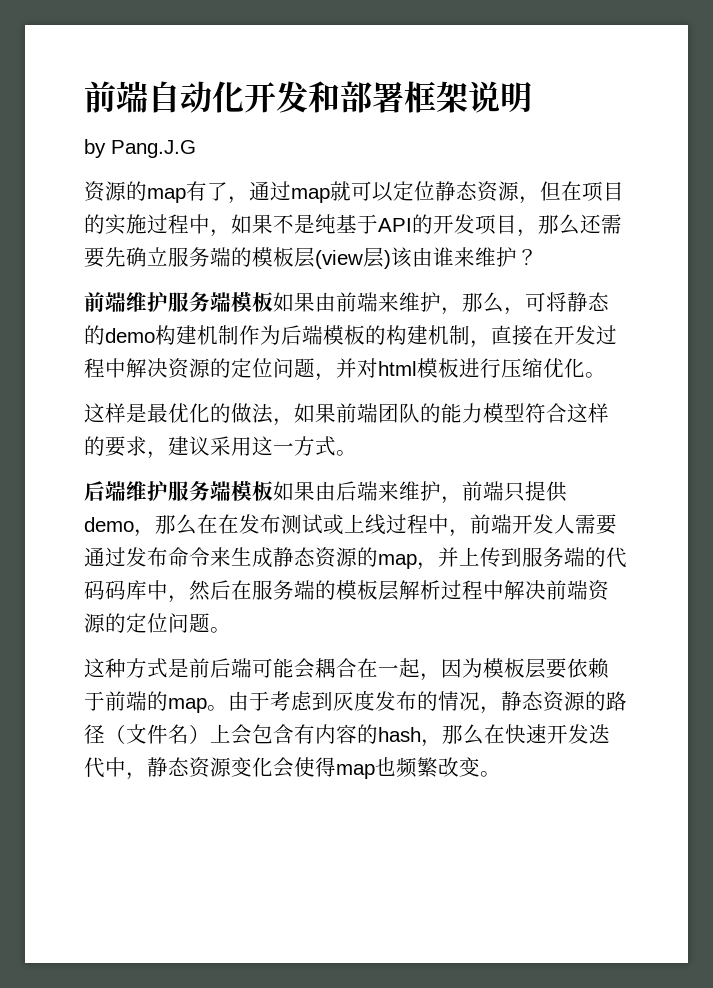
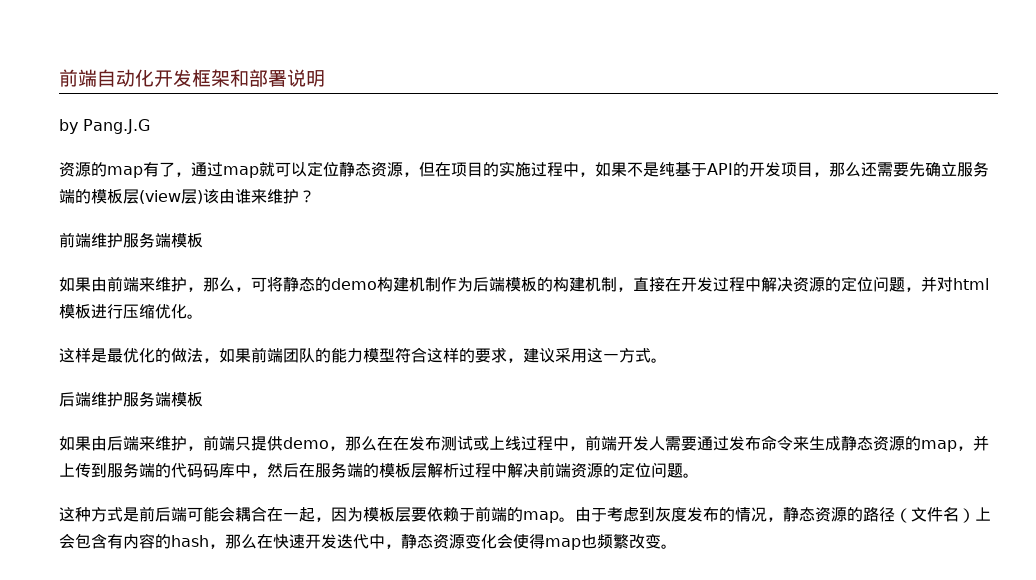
- 前端自动化开发和部署框架说明
+ 前端自动化开发框架和部署说明
- 前端维护服务端模板如果由前端来维护，那么，可将静态的demo构建机制作为后端模板的构建机制，直接在开发过程中解决资源的定位问题，并对html模板进行压缩优化。
+ 前端维护服务端模板
+ 如果由前端来维护，那么，可将静态的demo构建机制作为后端模板的构建机制，直接在开发过程中解决资源的定位问题，并对html模板进行压缩优化。
- 后端维护服务端模板如果由后端来维护，前端只提供demo，那么在在发布测试或上线过程中，前端开发人需要通过发布命令来生成静态资源的map，并上传到服务端的代码码库中，然后在服务端的模板层解析过程中解决前端资源的定位问题。
+ 后端维护服务端模板
+ 如果由后端来维护，前端只提供demo，那么在在发布测试或上线过程中，前端开发人需要通过发布命令来生成静态资源的map，并上传到服务端的代码码库中，然后在服务端的模板层解析过程中解决前端资源的定位问题。

